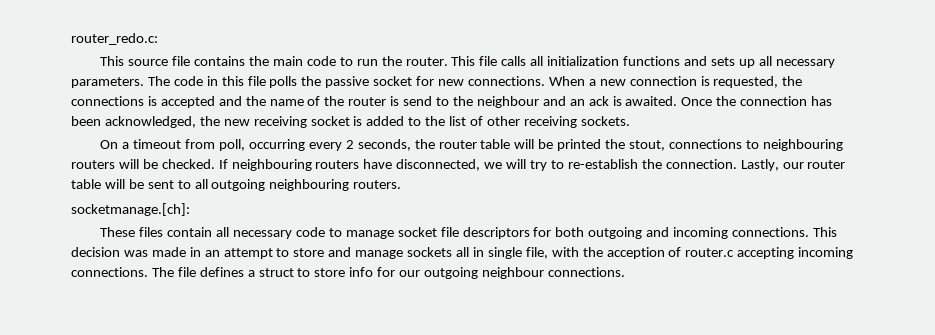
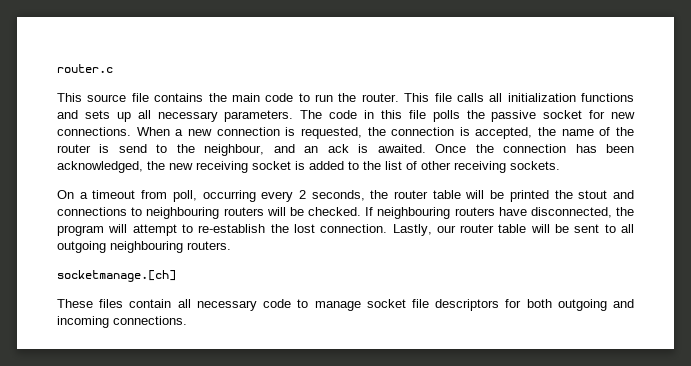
- router_redo.c:
+ router.c
- When a new connection is requested, the connections is accepted and the name of the router is send to the neighbour and an ack is awaited.
+ When a new connection is requested, the connection is accepted, the name of the router is send to the neighbour, and an ack is awaited.
- On a timeout from poll, occurring every 2 seconds, the router table will be printed the stout, connections to neighbouring routers will be checked.
+ On a timeout from poll, occurring every 2 seconds, the router table will be printed the stout and connections to neighbouring routers will be checked.
- If neighbouring routers have disconnected, we will try to re-establish the connection.
+ If neighbouring routers have disconnected, the program will attempt to re-establish the lost connection.
- socketmanage.[ch]:
+ socketmanage.[ch]
- This decision was made in an attempt to store and manage sockets all in single file, with the acception of router.c accepting incoming connections. The file defines a struct to store info for our outgoing neighbour connections.

